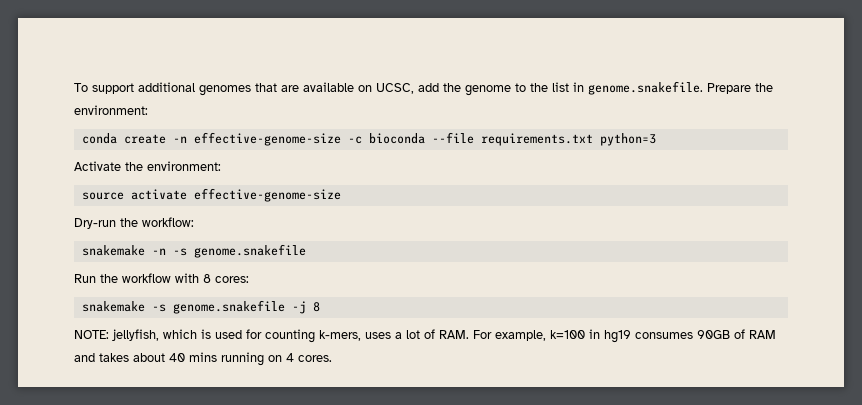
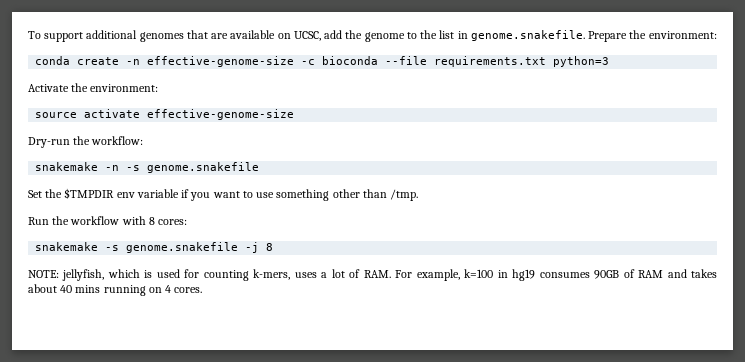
+ Set the $TMPDIR env variable if you want to use something other than /tmp.

